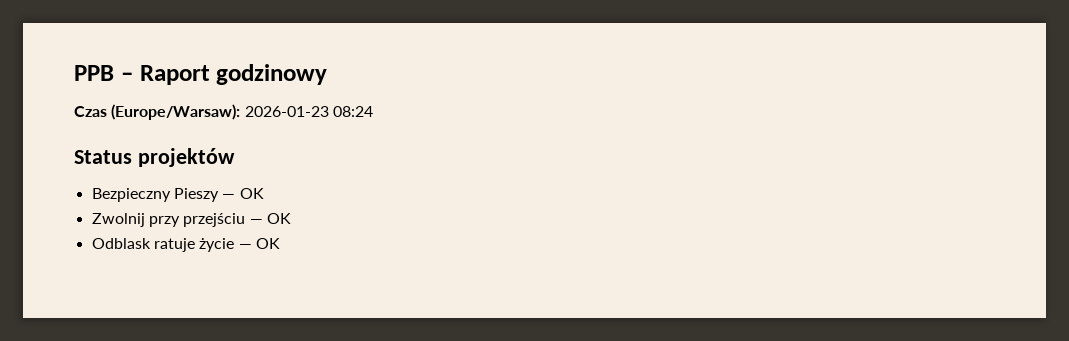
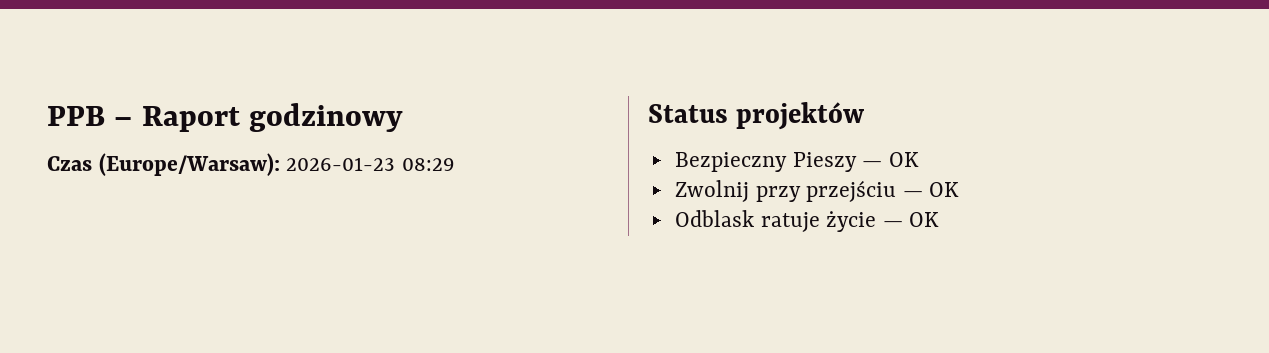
- Czas (Europe/Warsaw): 2026-01-23 08:24
+ Czas (Europe/Warsaw): 2026-01-23 08:29

